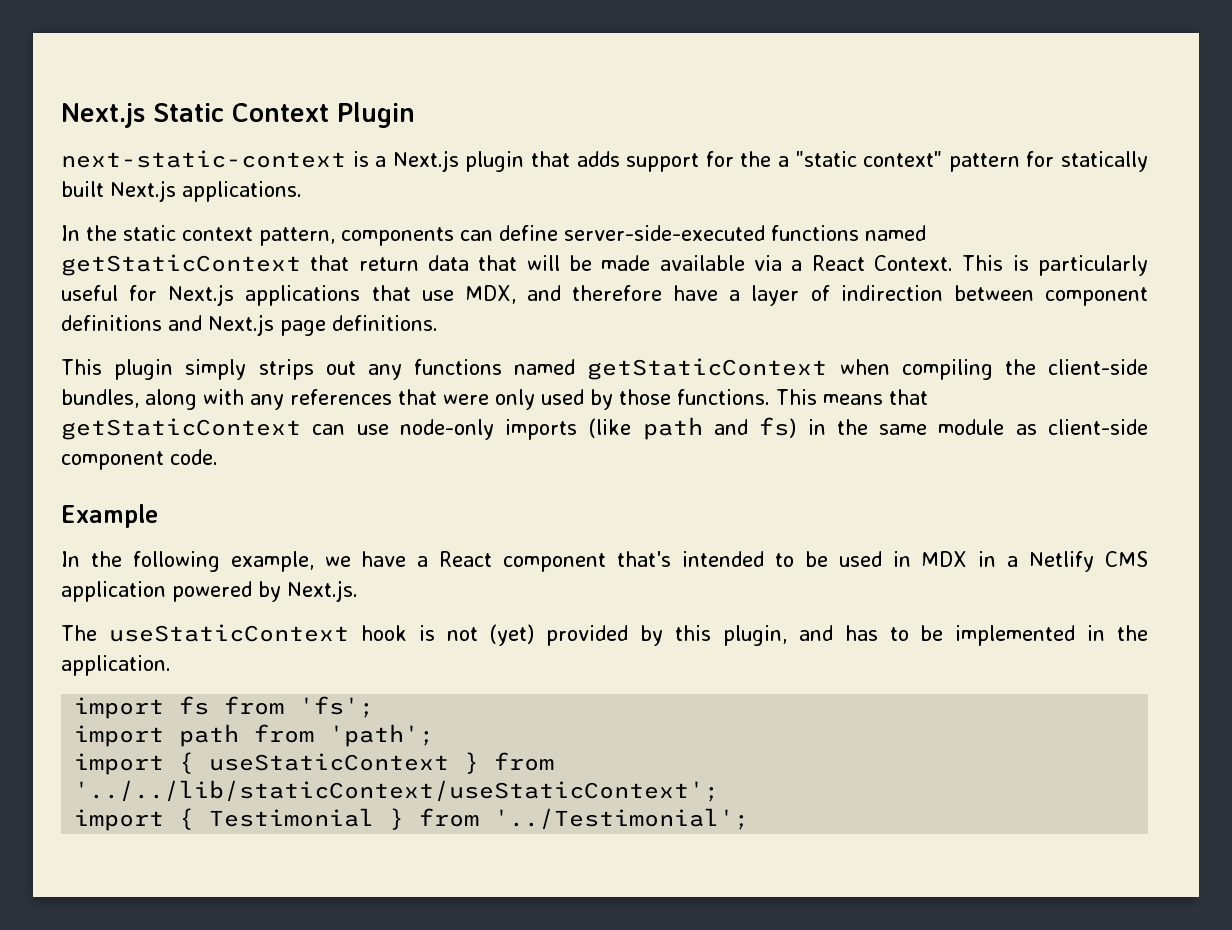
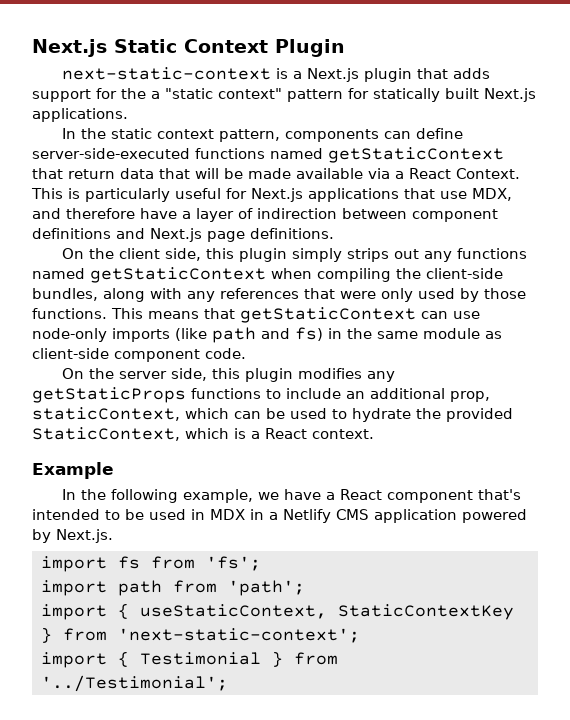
- This plugin simply strips out any functions named getStaticContext when compiling the client-side bundles, along with any references that were only used by those functions.
+ On the client side, this plugin simply strips out any functions named getStaticContext when compiling the client-side bundles, along with any references that were only used by those functions.
+ On the server side, this plugin modifies any getStaticProps functions to include an additional prop, staticContext, which can be used to hydrate the provided StaticContext, which is a React context.
- The useStaticContext hook is not (yet) provided by this plugin, and has to be implemented in the application.
- import { useStaticContext } from '../../lib/staticContext/useStaticContext';
+ import { useStaticContext, StaticContextKey } from 'next-static-context';

